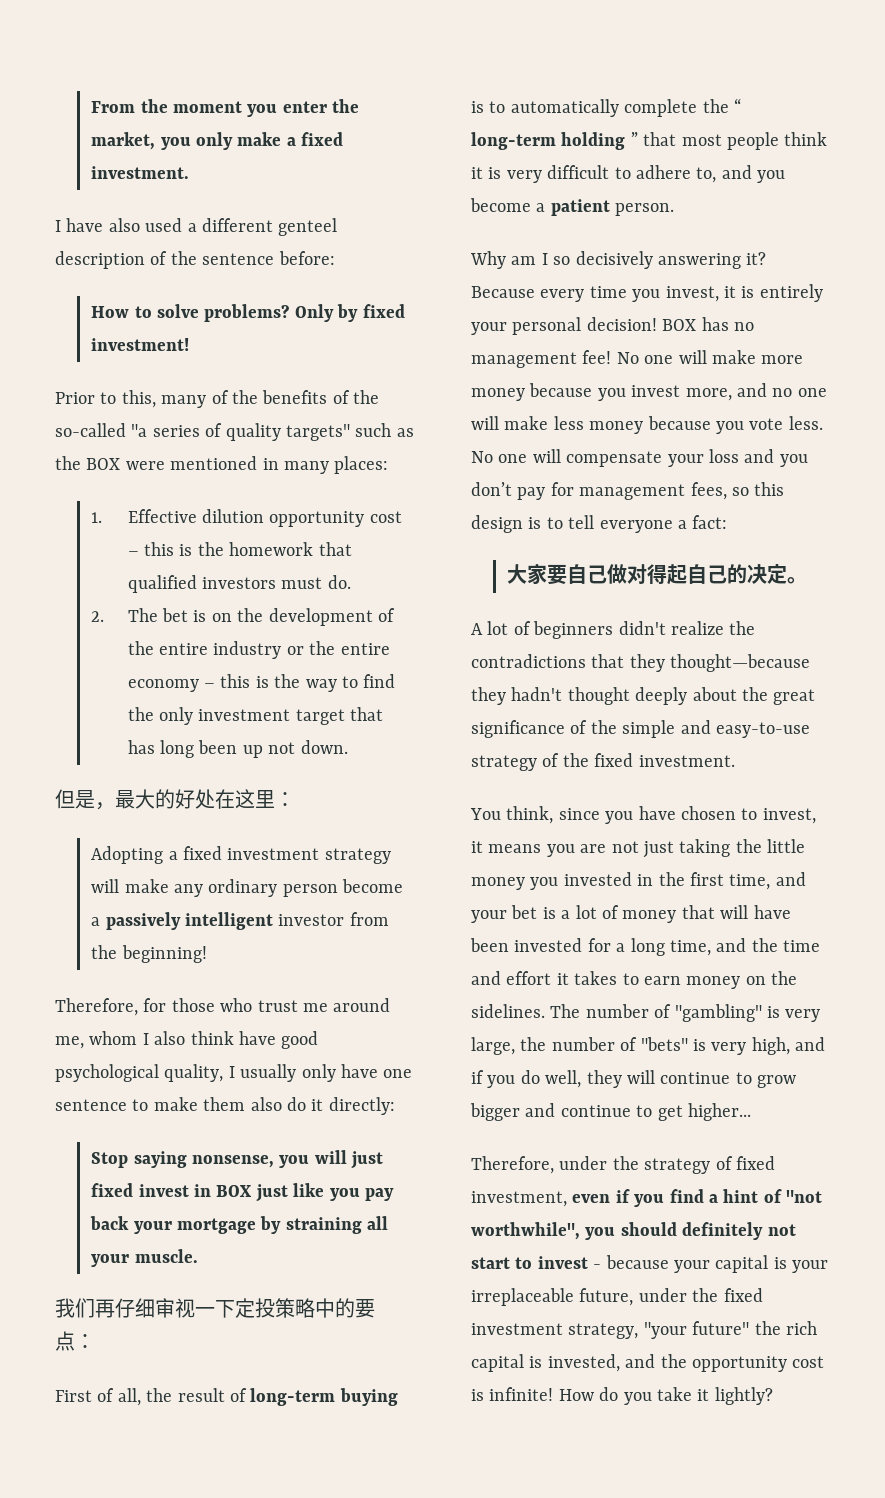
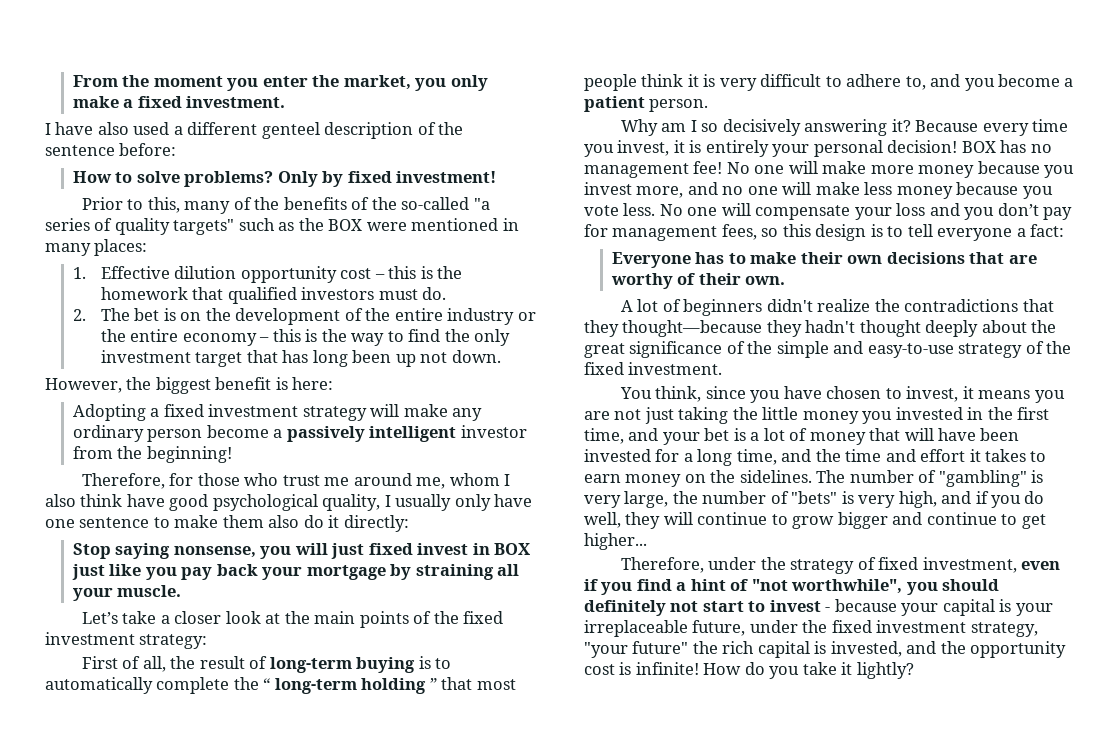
- 但是，最大的好处在这里：
+ However, the biggest benefit is here:
- 我们再仔细审视一下定投策略中的要点：
+ Let’s take a closer look at the main points of the fixed investment strategy:
- 大家要自己做对得起自己的决定。
+ Everyone has to make their own decisions that are worthy of their own.

